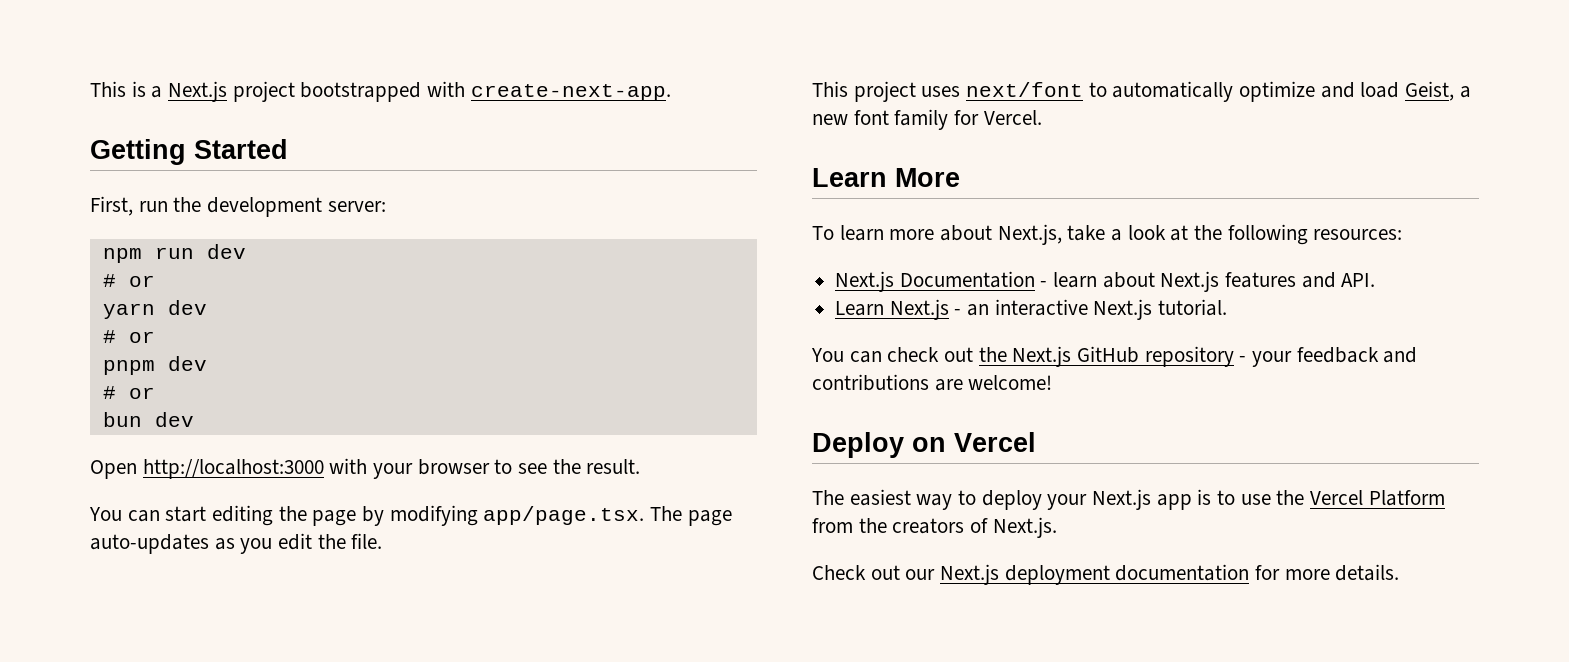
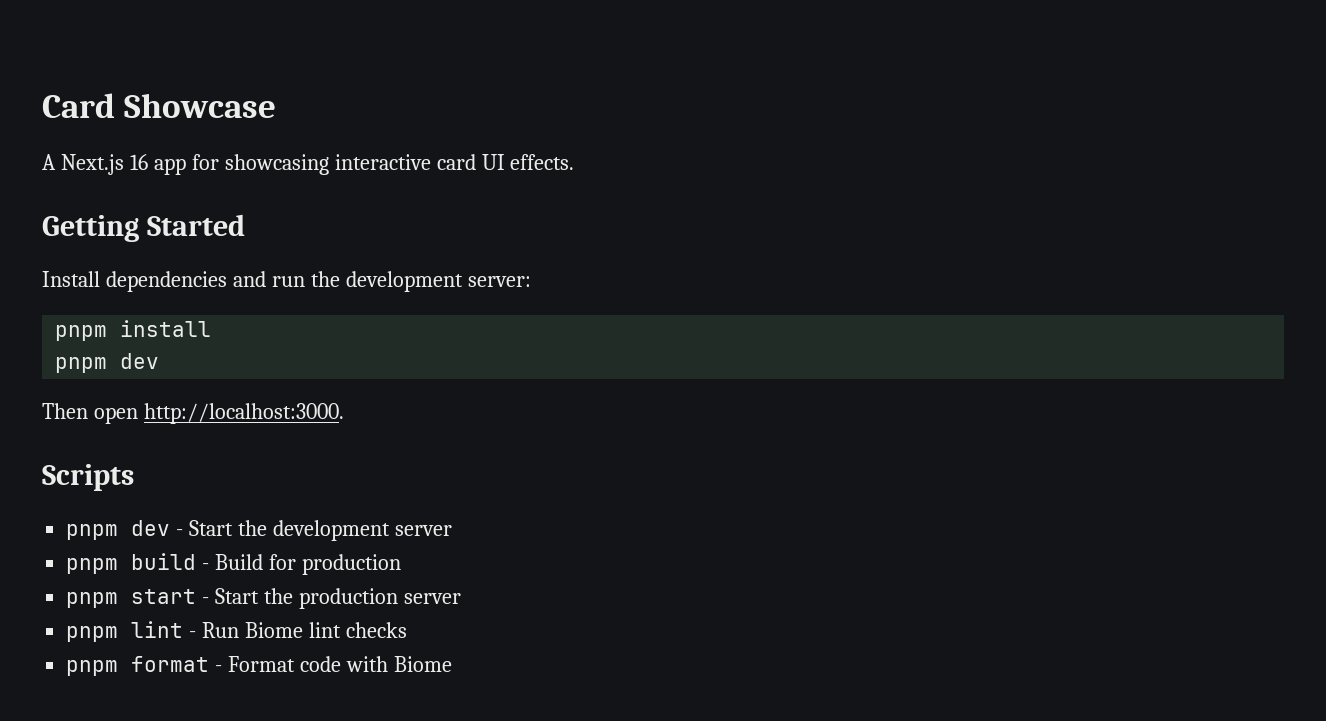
- This is a Next.js project bootstrapped with create-next-app.
+ Card Showcase
+ A Next.js 16 app for showcasing interactive card UI effects.
- First, run the development server:
+ Install dependencies and run the development server:
- npm run dev
- # or
- yarn dev
- # or
+ pnpm install
  pnpm dev
- # or
- bun dev
- Open http://localhost:3000 with your browser to see the result.
- You can start editing the page by modifying app/page.tsx. The page auto-updates as you edit the file.
- This project uses next/font to automatically optimize and load Geist, a new font family for Vercel.
- Learn More
- To learn more about Next.js, take a look at the following resources:
- Next.js Documentation - learn about Next.js features and API.
- Learn Next.js - an interactive Next.js tutorial.
- You can check out the Next.js GitHub repository - your feedback and contributions are welcome!
- Deploy on Vercel
- The easiest way to deploy your Next.js app is to use the Vercel Platform from the creators of Next.js.
- Check out our Next.js deployment documentation for more details.
+ Then open http://localhost:3000.
+ Scripts
+ pnpm dev - Start the development server
+ pnpm build - Build for production
+ pnpm start - Start the production server
+ pnpm lint - Run Biome lint checks
+ pnpm format - Format code with Biome

